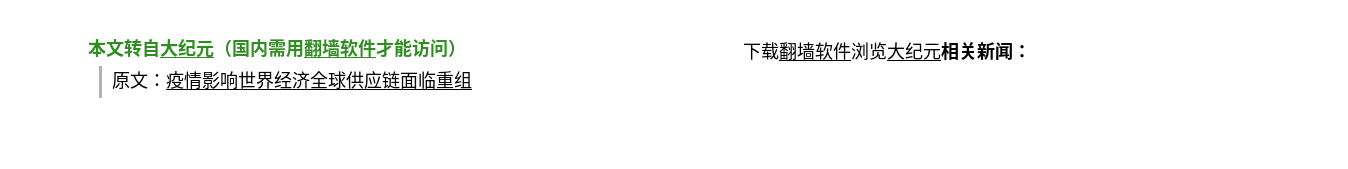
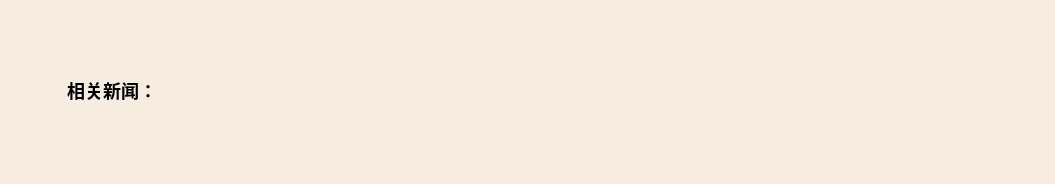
- 本文转自大纪元（国内需用翻墙软件才能访问）
- 原文：疫情影响世界经济全球供应链面临重组
- 下载翻墙软件浏览大纪元相关新闻：
+ 相关新闻：

